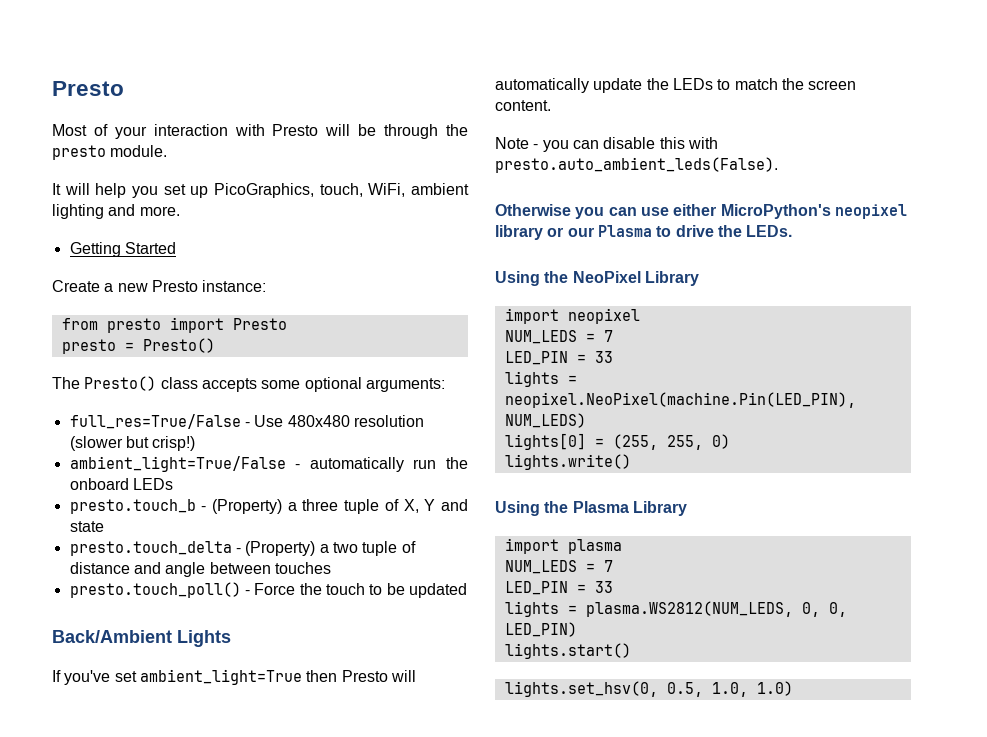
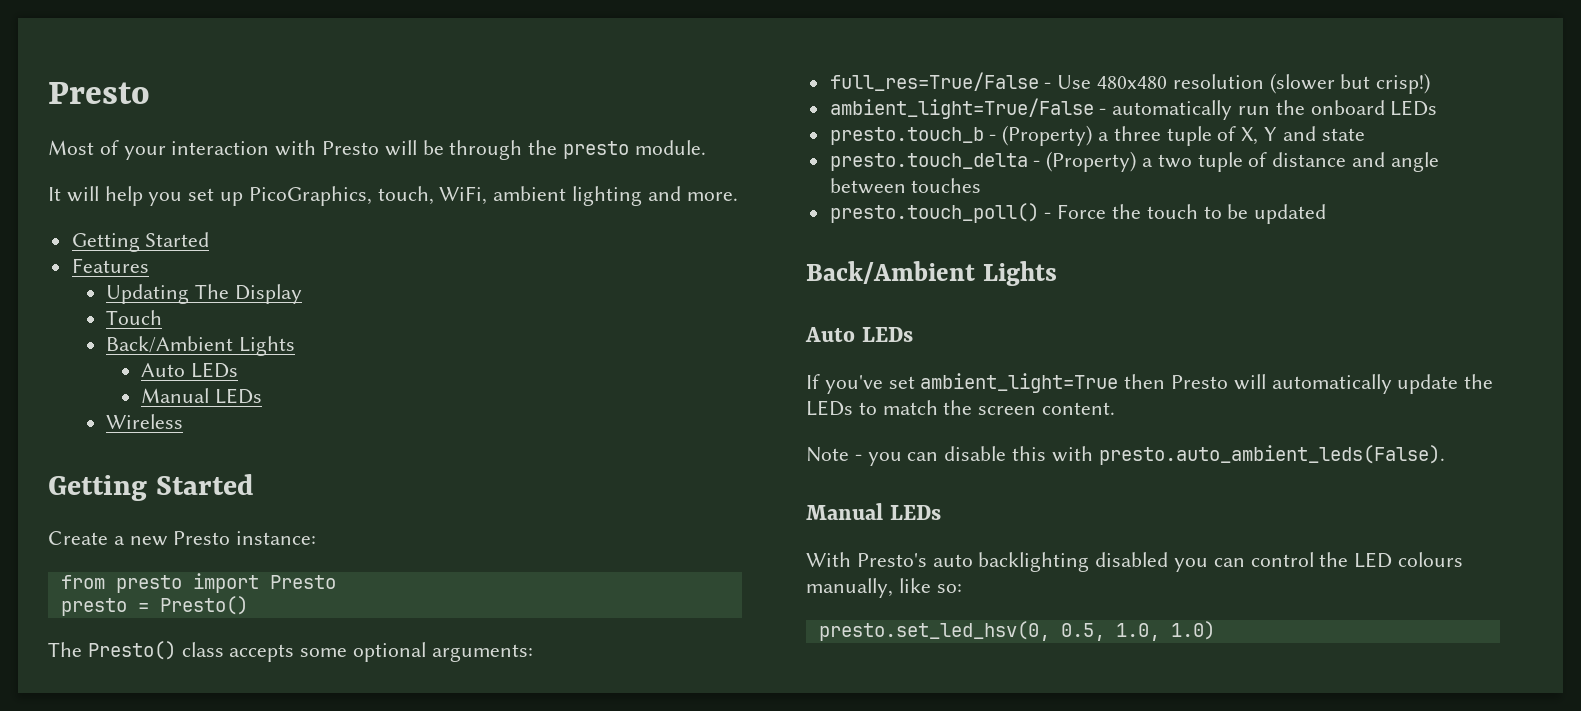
+ Features
+ Updating The Display
+ Touch
+ Back/Ambient Lights
+ Auto LEDs
+ Manual LEDs
+ Wireless
+ Getting Started
  presto.touch_poll() - Force the touch to be updated
  Back/Ambient Lights
+ Auto LEDs
  Note - you can disable this with presto.auto_ambient_leds(False).
- Otherwise you can use either MicroPython's neopixel library or our Plasma to drive the LEDs.
- Using the NeoPixel Library
- import neopixel
- NUM_LEDS = 7
- LED_PIN = 33
- lights = neopixel.NeoPixel(machine.Pin(LED_PIN), NUM_LEDS)
- lights[0] = (255, 255, 0)
- lights.write()
- Using the Plasma Library
- import plasma
- NUM_LEDS = 7
- LED_PIN = 33
- lights = plasma.WS2812(NUM_LEDS, 0, 0, LED_PIN)
- lights.start()
- lights.set_hsv(0, 0.5, 1.0, 1.0)
+ Manual LEDs
+ With Presto's auto backlighting disabled you can control the LED colours manually, like so:
+ presto.set_led_hsv(0, 0.5, 1.0, 1.0)

